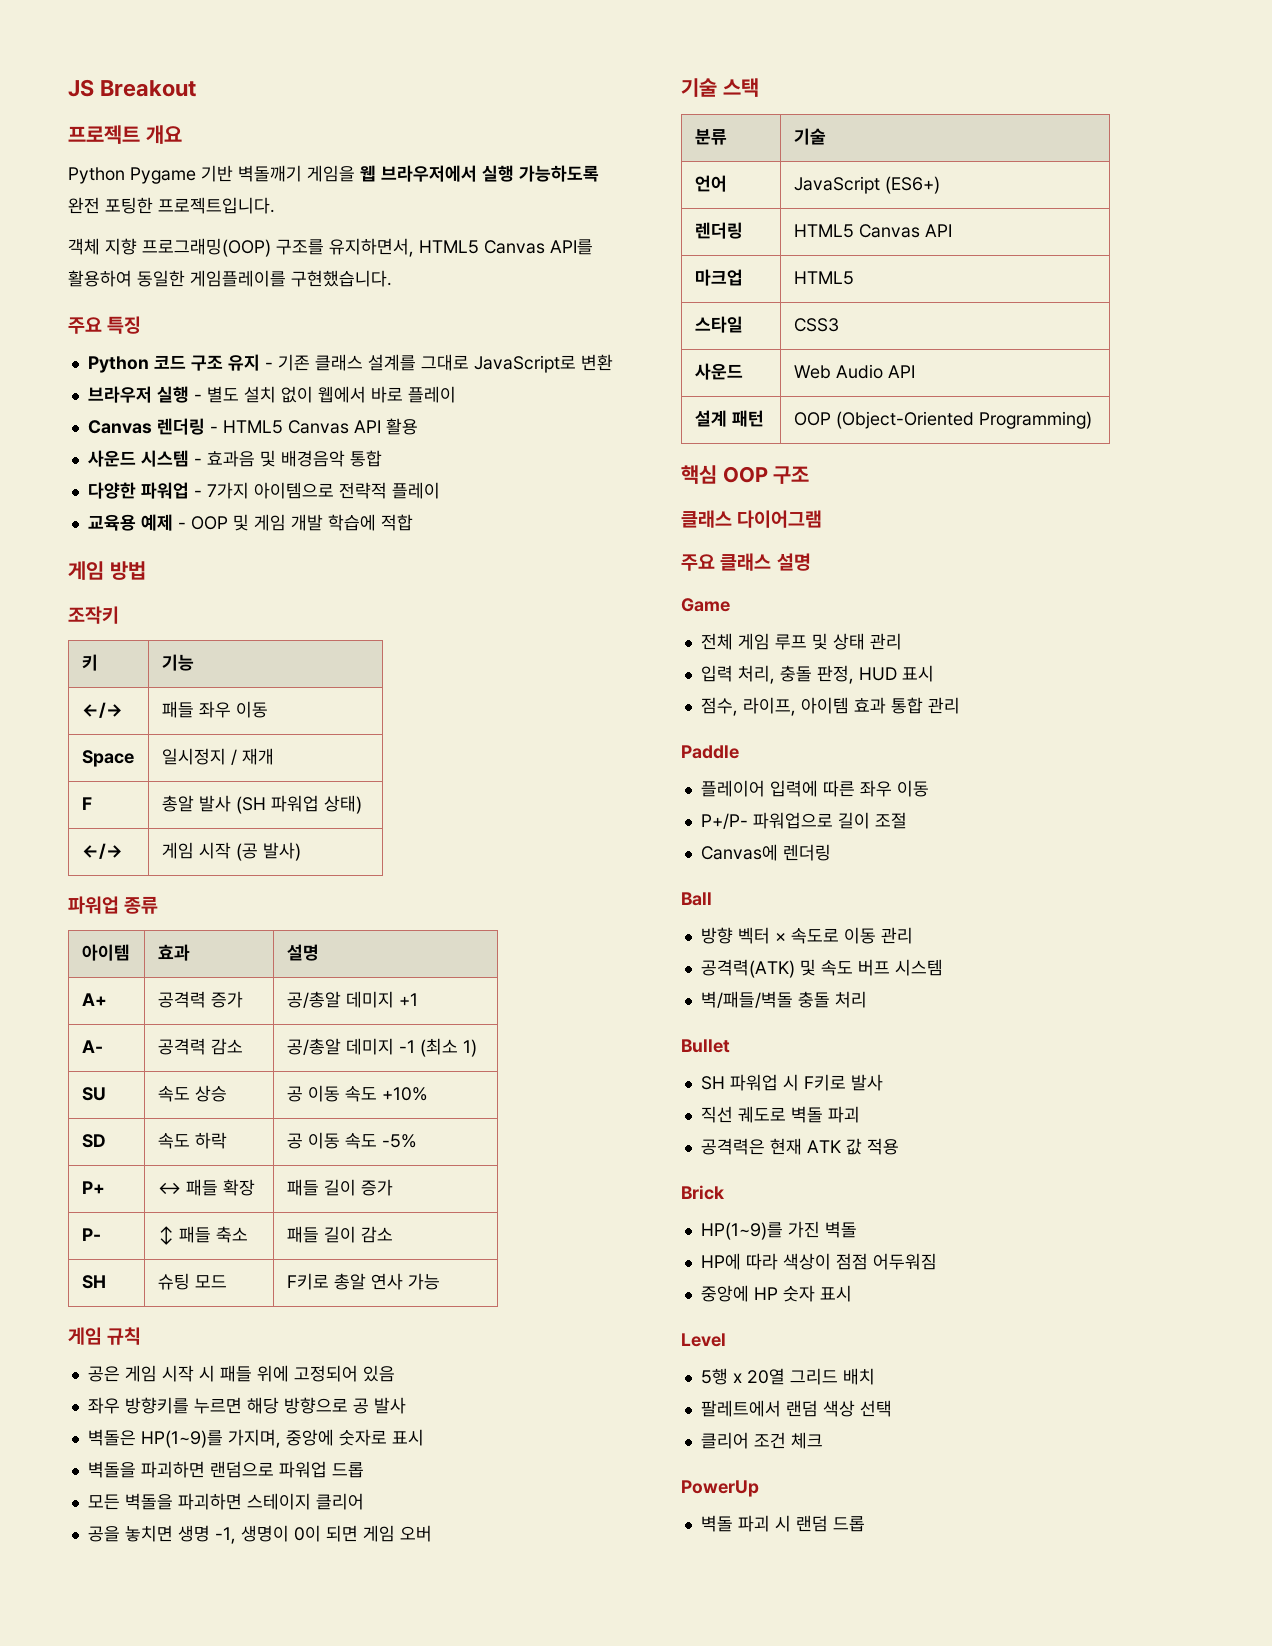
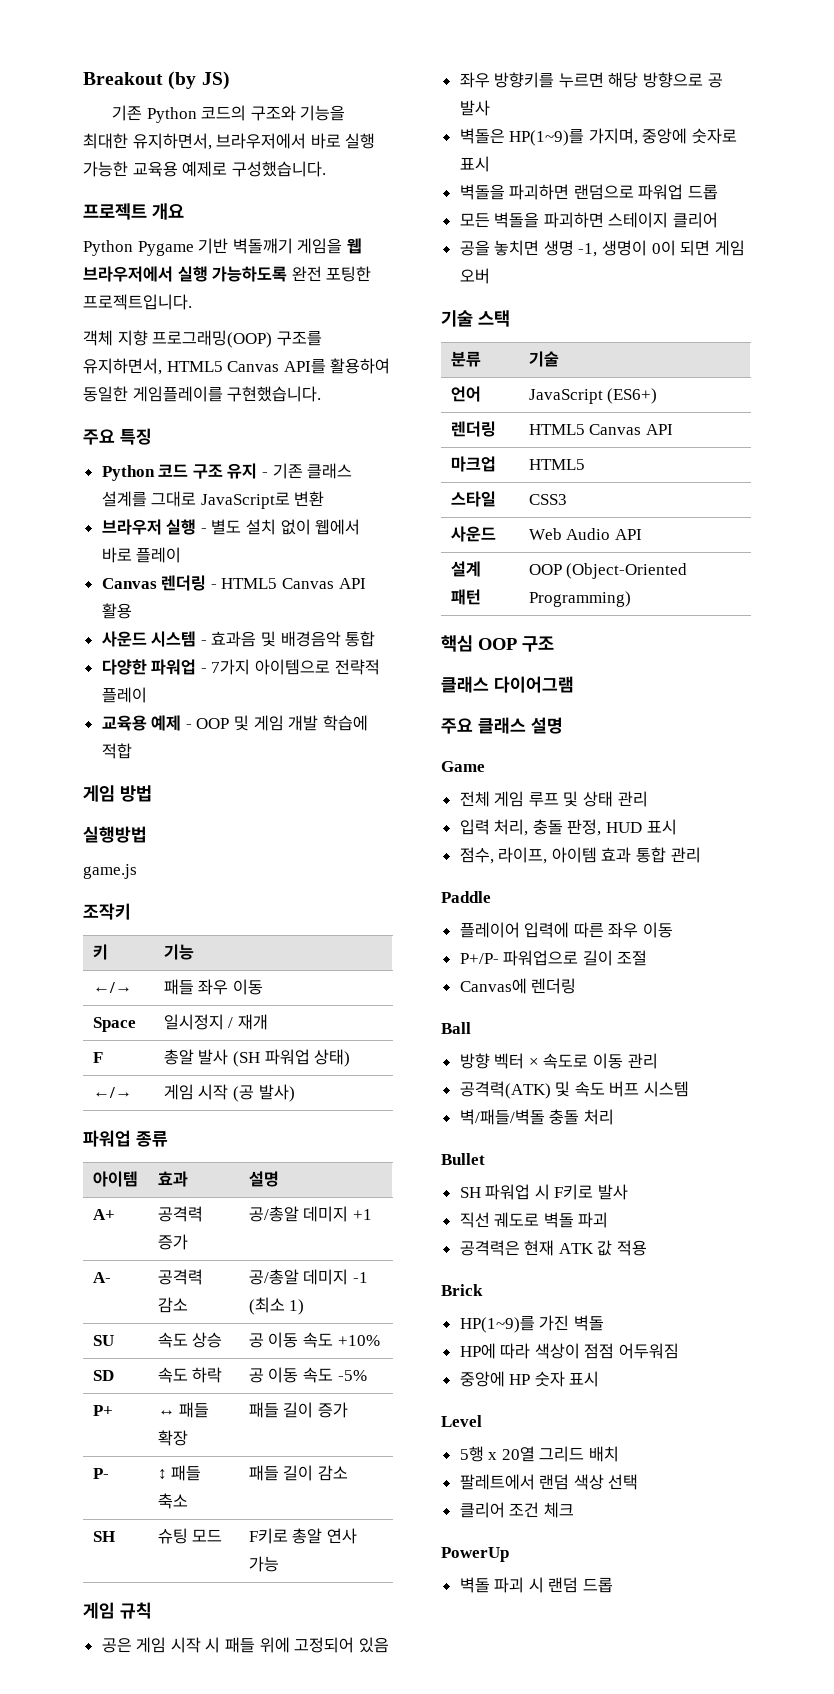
- JS Breakout
+ Breakout (by JS)
+ 기존 Python 코드의 구조와 기능을 최대한 유지하면서, 브라우저에서 바로 실행 가능한 교육용 예제로 구성했습니다.
+ 실행방법
+ game.js

